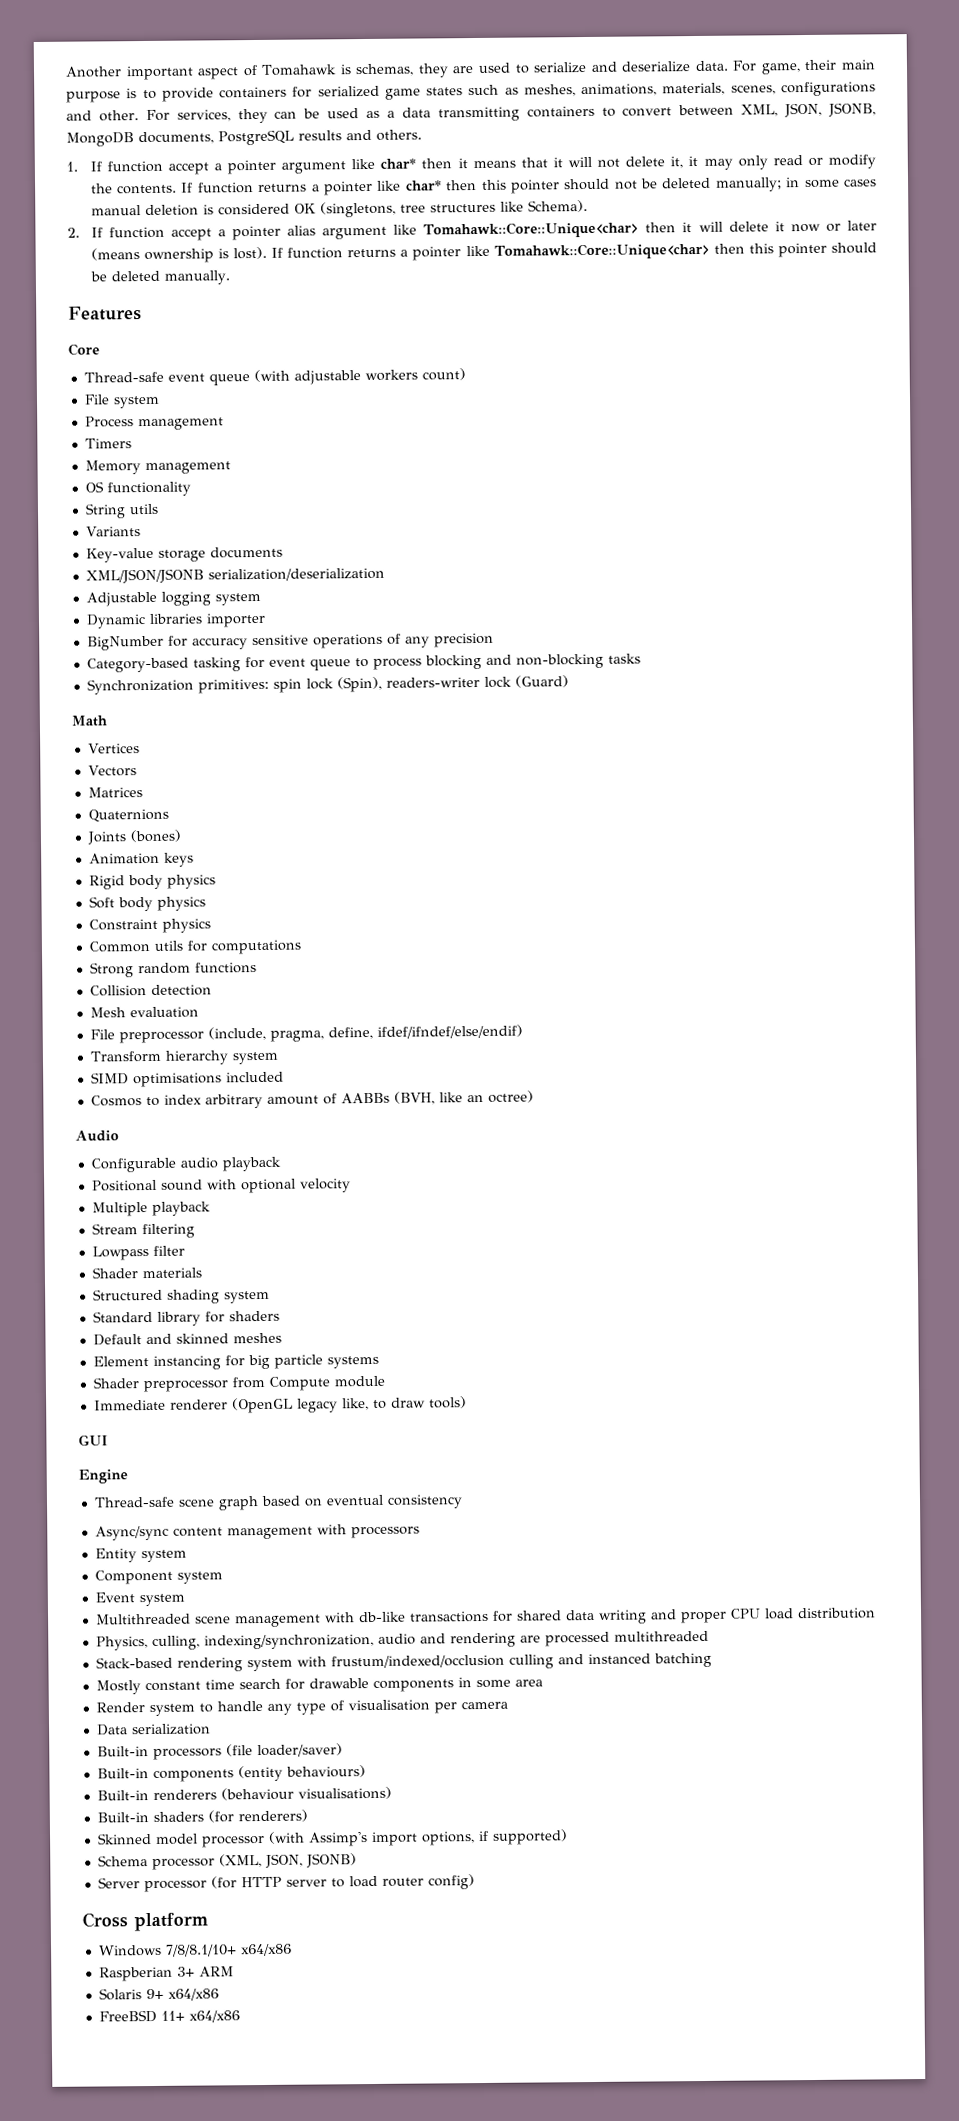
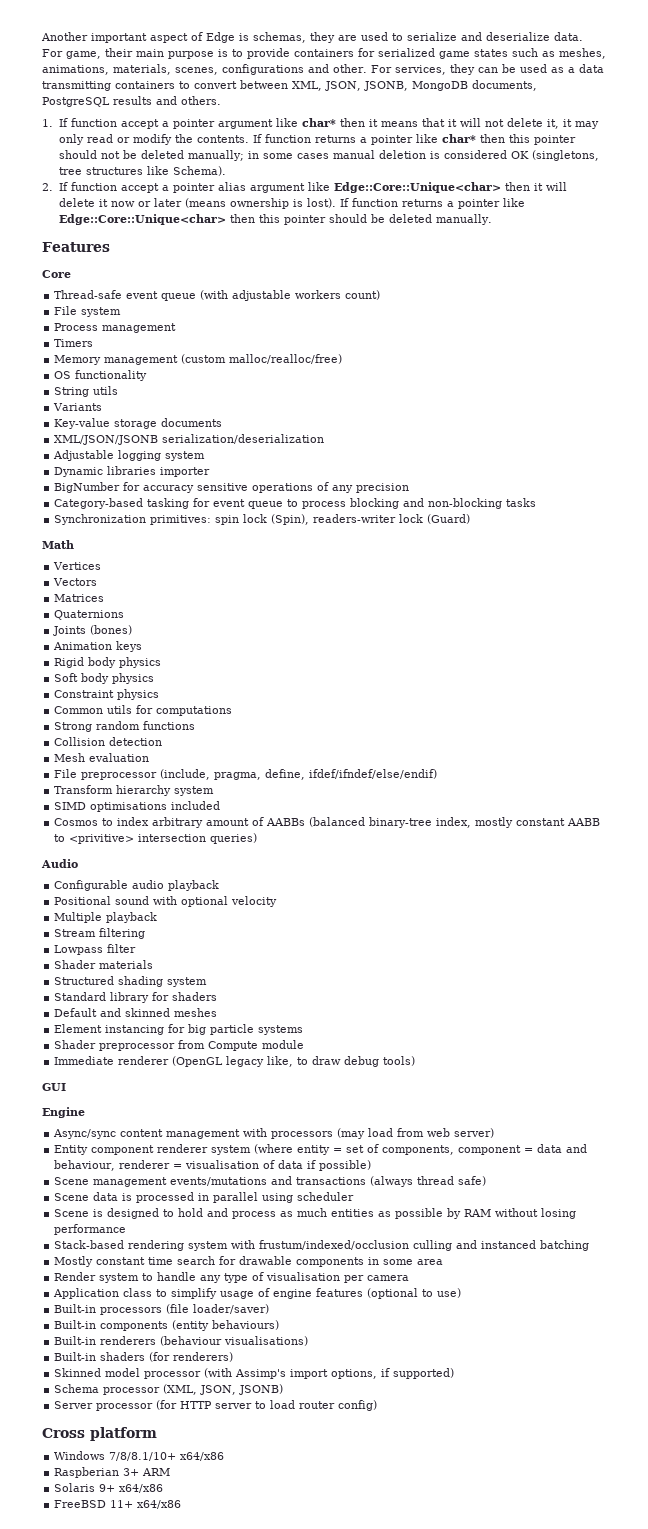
- Another important aspect of Tomahawk is schemas, they are used to serialize and deserialize data.
+ Another important aspect of Edge is schemas, they are used to serialize and deserialize data.
- 2. If function accept a pointer alias argument like Tomahawk::Core::Unique<char> then it will delete it now or later (means ownership is lost).
+ 2. If function accept a pointer alias argument like Edge::Core::Unique<char> then it will delete it now or later (means ownership is lost).
- If function returns a pointer like Tomahawk::Core::Unique<char> then this pointer should be deleted manually.
+ If function returns a pointer like Edge::Core::Unique<char> then this pointer should be deleted manually.
- Memory management
+ Memory management (custom malloc/realloc/free)
- Cosmos to index arbitrary amount of AABBs (BVH, like an octree)
+ Cosmos to index arbitrary amount of AABBs (balanced binary-tree index, mostly constant AABB to <privitive> intersection queries)
- Immediate renderer (OpenGL legacy like, to draw tools)
+ Immediate renderer (OpenGL legacy like, to draw debug tools)
- Thread-safe scene graph based on eventual consistency
- Async/sync content management with processors
+ Async/sync content management with processors (may load from web server)
- Entity system
- Component system
- Event system
- Multithreaded scene management with db-like transactions for shared data writing and proper CPU load distribution
- Physics, culling, indexing/synchronization, audio and rendering are processed multithreaded
+ Entity component renderer system (where entity = set of components, component = data and behaviour, renderer = visualisation of data if possible)
+ Scene management events/mutations and transactions (always thread safe)
+ Scene data is processed in parallel using scheduler
+ Scene is designed to hold and process as much entities as possible by RAM without losing performance
- Data serialization
+ Application class to simplify usage of engine features (optional to use)

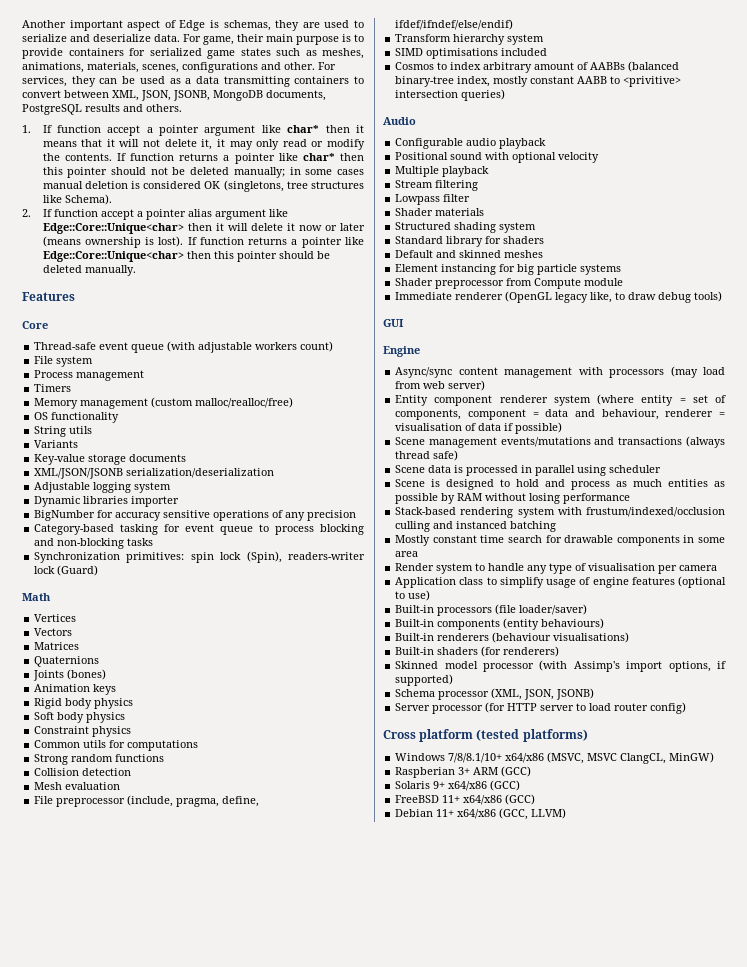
- Cross platform
+ Cross platform (tested platforms)
- Windows 7/8/8.1/10+ x64/x86
+ Windows 7/8/8.1/10+ x64/x86 (MSVC, MSVC ClangCL, MinGW)
- Raspberian 3+ ARM
+ Raspberian 3+ ARM (GCC)
- Solaris 9+ x64/x86
+ Solaris 9+ x64/x86 (GCC)
- FreeBSD 11+ x64/x86
+ FreeBSD 11+ x64/x86 (GCC)
+ Debian 11+ x64/x86 (GCC, LLVM)

